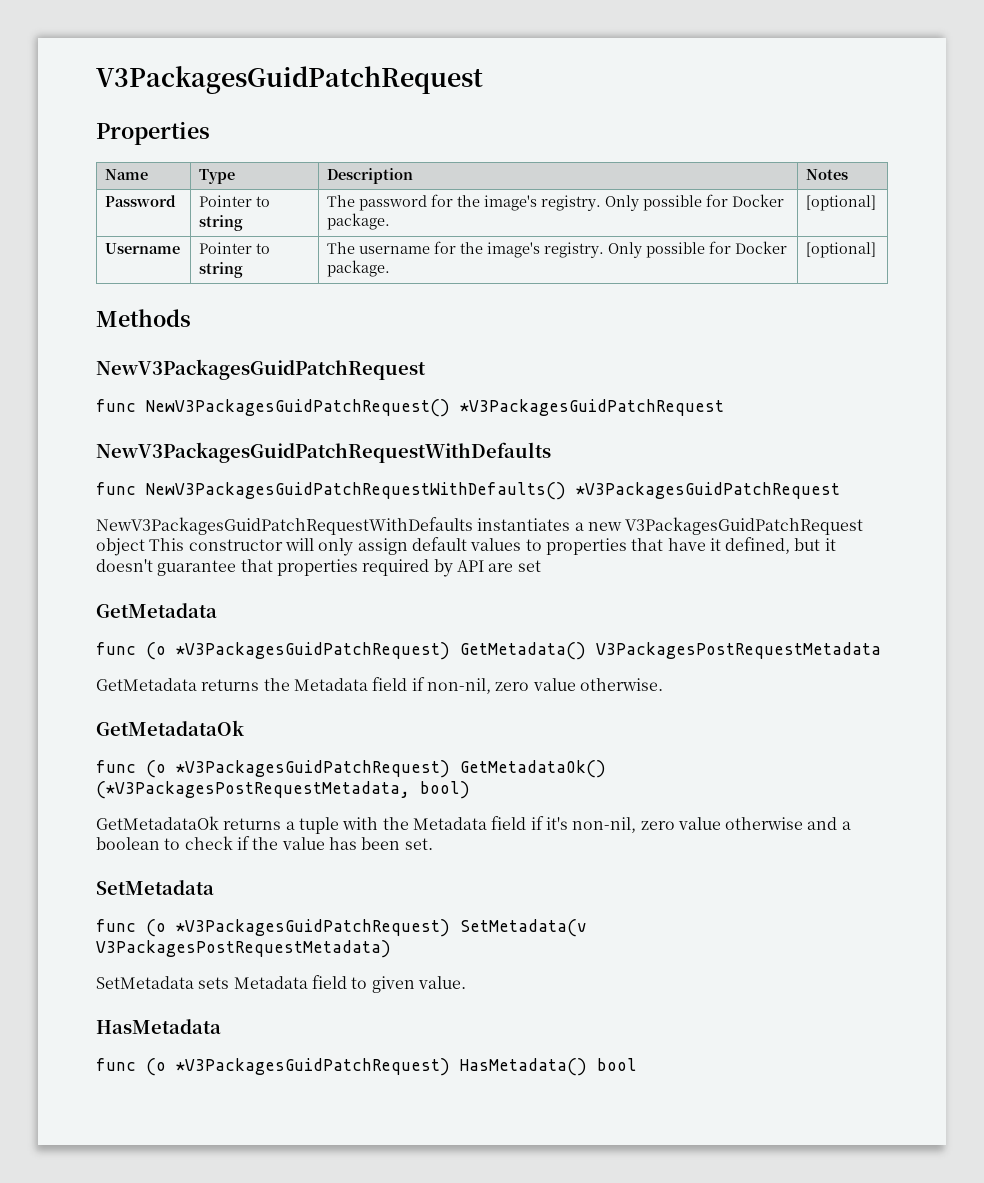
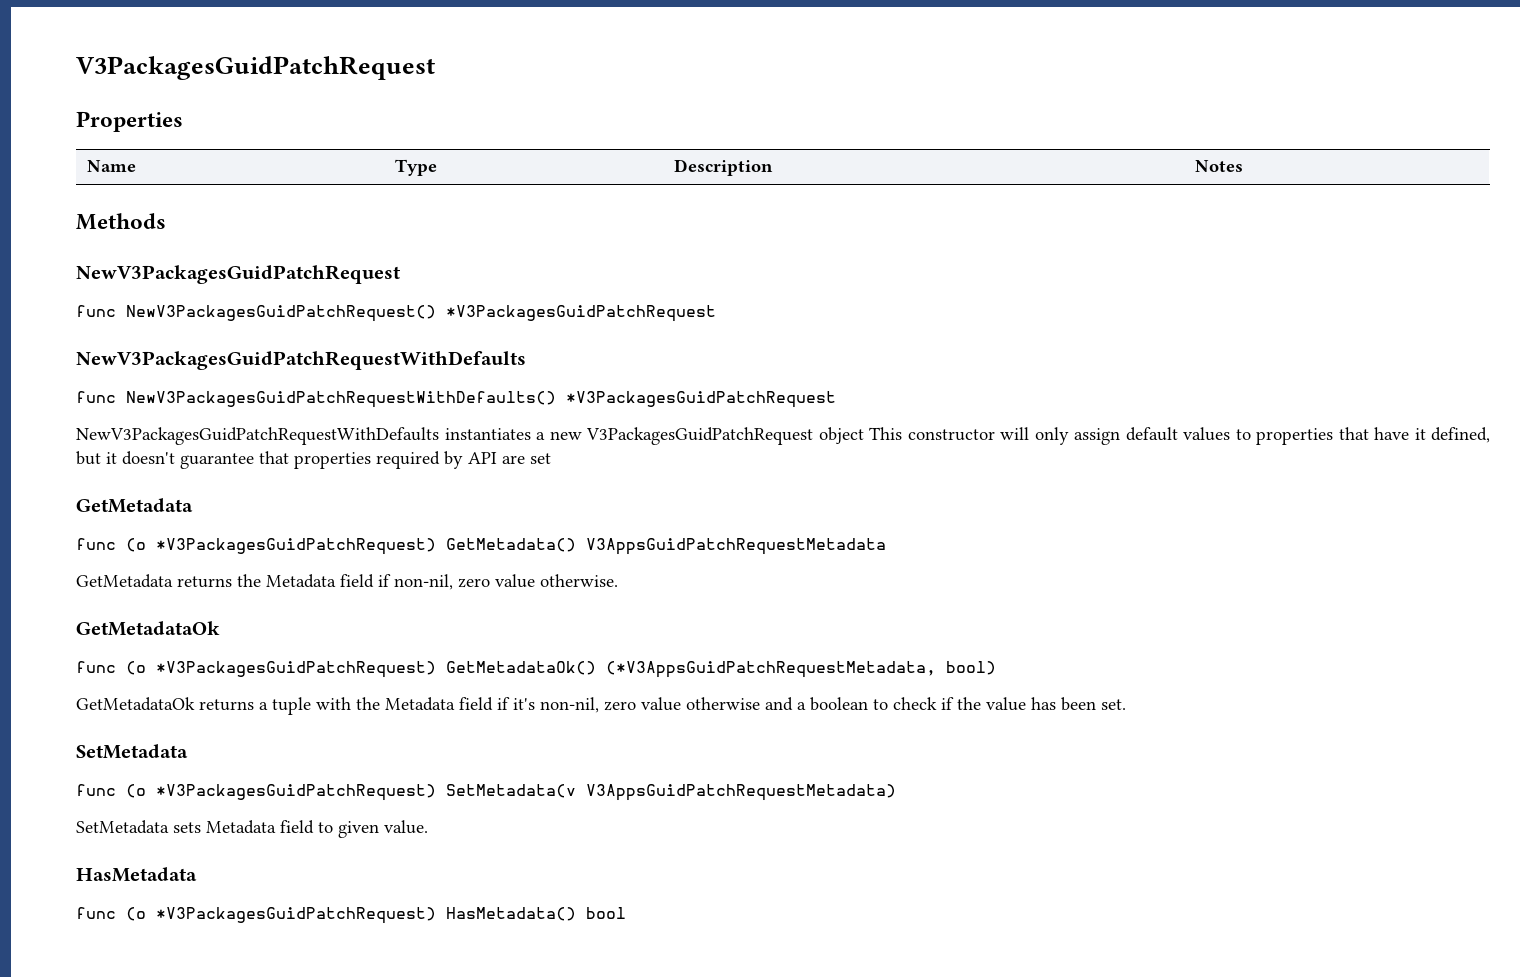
- Password | Pointer to string | The password for the image's registry. Only possible for Docker package. | [optional]
- Username | Pointer to string | The username for the image's registry. Only possible for Docker package. | [optional]
- func (o *V3PackagesGuidPatchRequest) GetMetadata() V3PackagesPostRequestMetadata
+ func (o *V3PackagesGuidPatchRequest) GetMetadata() V3AppsGuidPatchRequestMetadata
- func (o *V3PackagesGuidPatchRequest) GetMetadataOk() (*V3PackagesPostRequestMetadata, bool)
+ func (o *V3PackagesGuidPatchRequest) GetMetadataOk() (*V3AppsGuidPatchRequestMetadata, bool)
- func (o *V3PackagesGuidPatchRequest) SetMetadata(v V3PackagesPostRequestMetadata)
+ func (o *V3PackagesGuidPatchRequest) SetMetadata(v V3AppsGuidPatchRequestMetadata)

